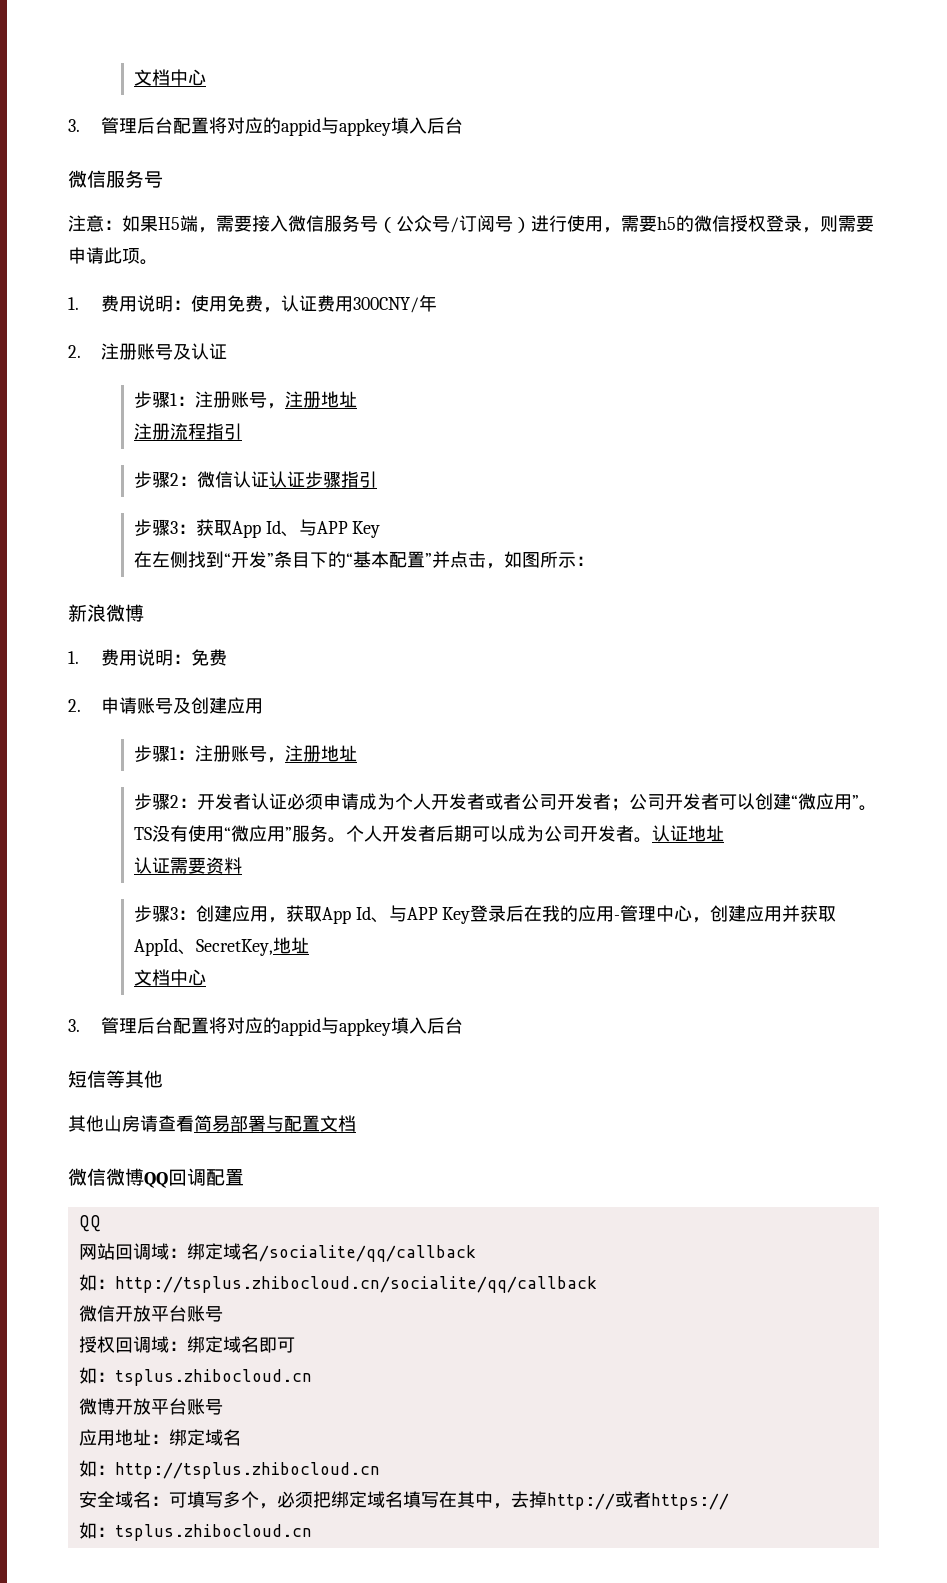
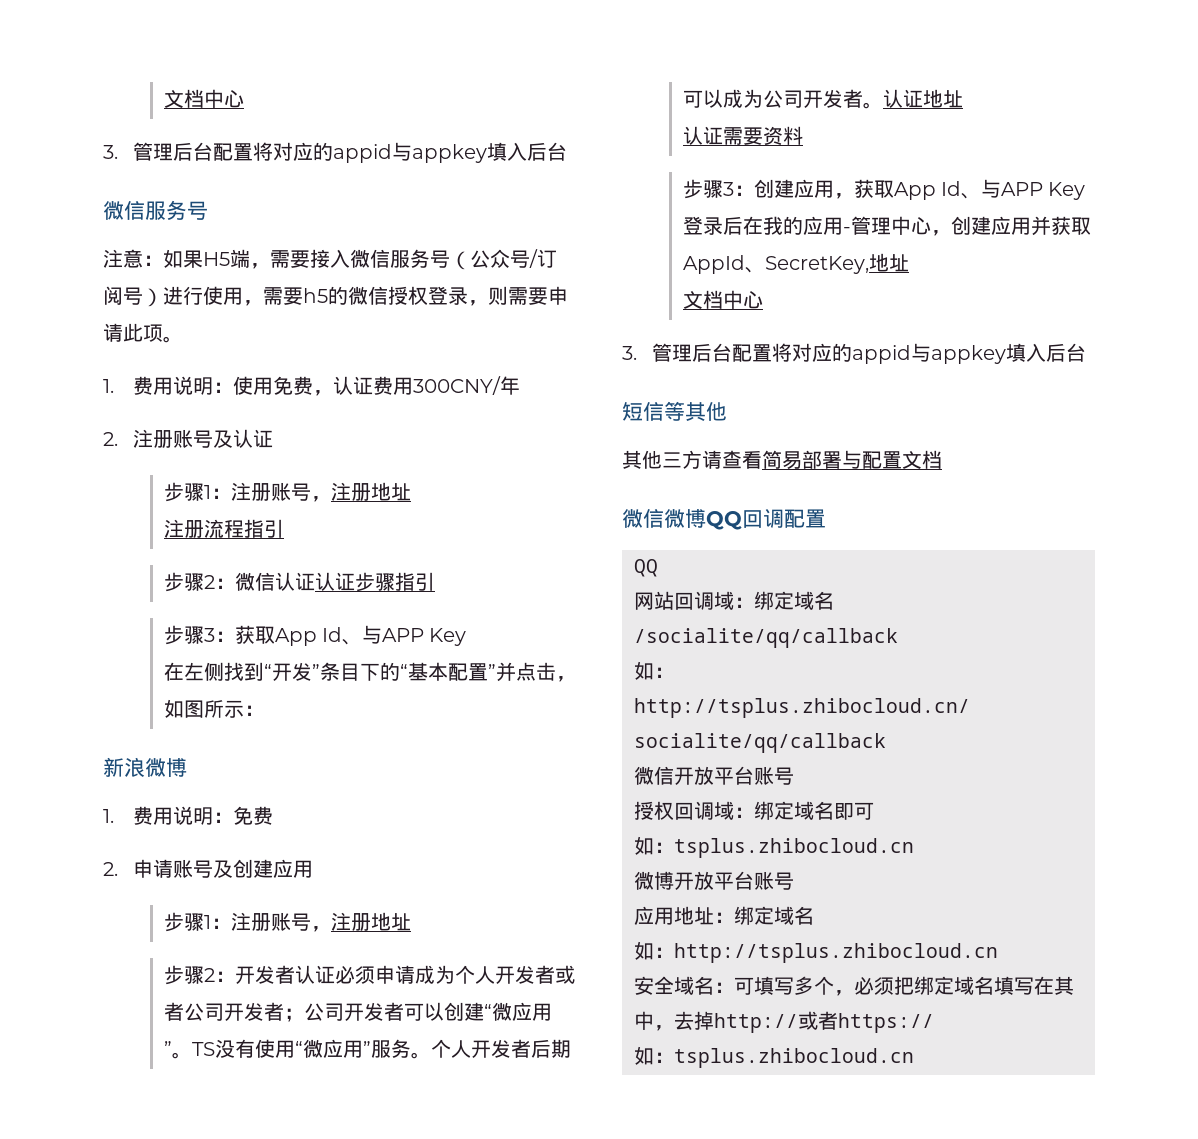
- 其他山房请查看简易部署与配置文档
+ 其他三方请查看简易部署与配置文档

